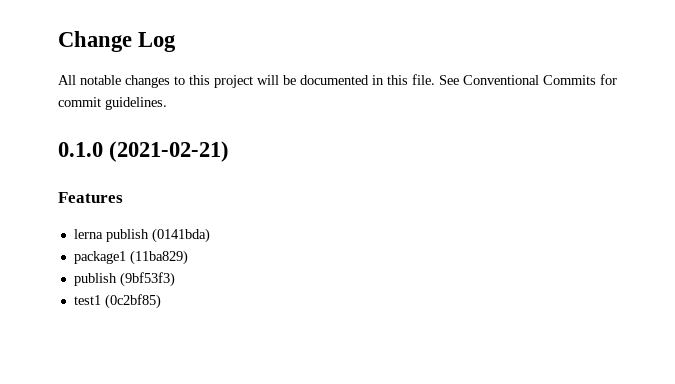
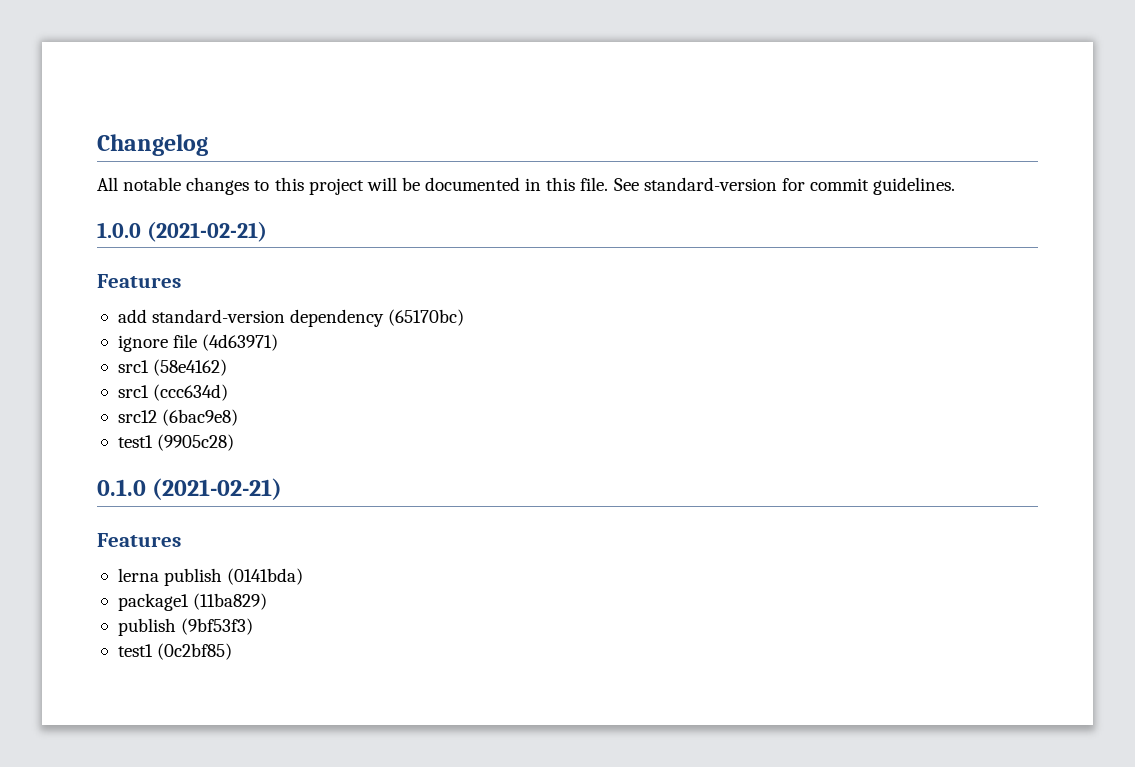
- Change Log
+ Changelog
- See Conventional Commits for commit guidelines.
+ See standard-version for commit guidelines.
+ 1.0.0 (2021-02-21)
+ Features
+ add standard-version dependency (65170bc)
+ ignore file (4d63971)
+ src1 (58e4162)
+ src1 (ccc634d)
+ src12 (6bac9e8)
+ test1 (9905c28)

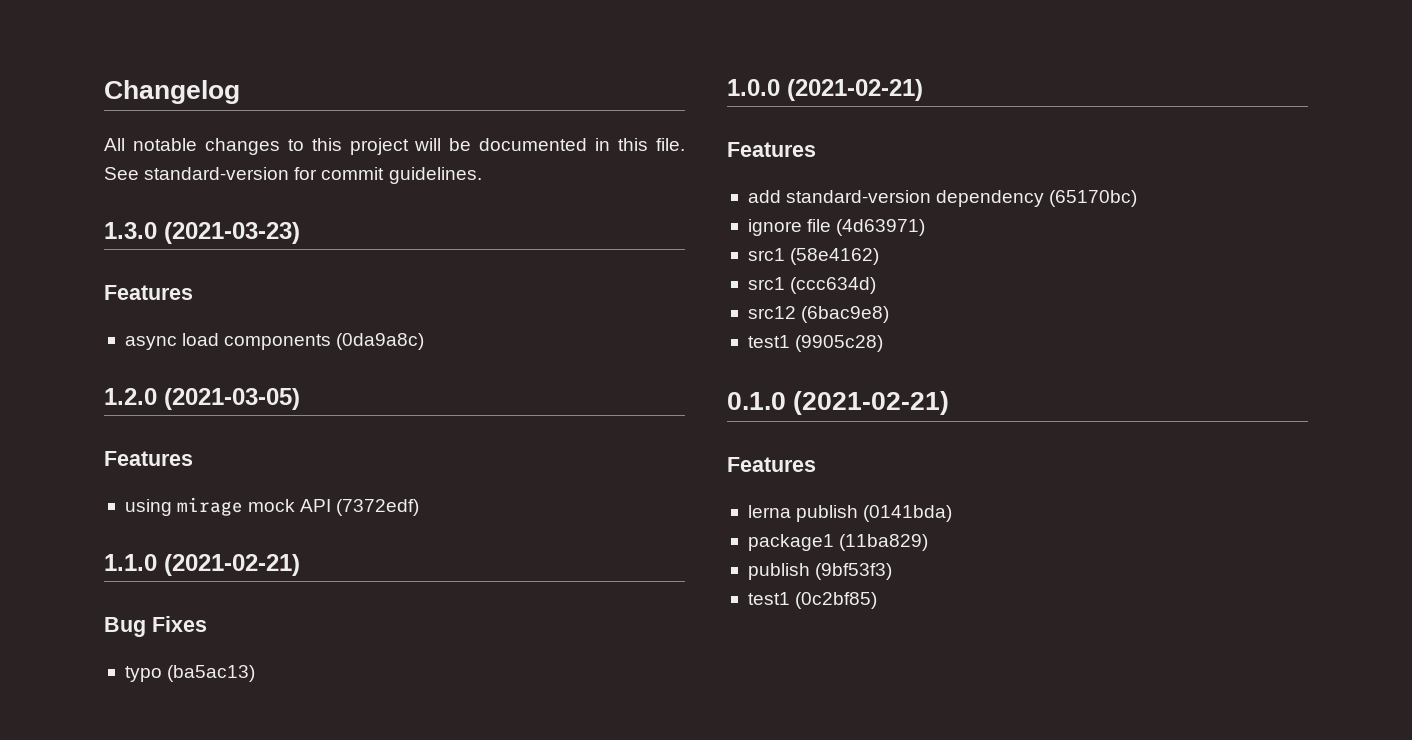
+ 1.3.0 (2021-03-23)
+ Features
+ async load components (0da9a8c)
+ 1.2.0 (2021-03-05)
+ Features
+ using mirage mock API (7372edf)
+ 1.1.0 (2021-02-21)
+ Bug Fixes
+ typo (ba5ac13)

